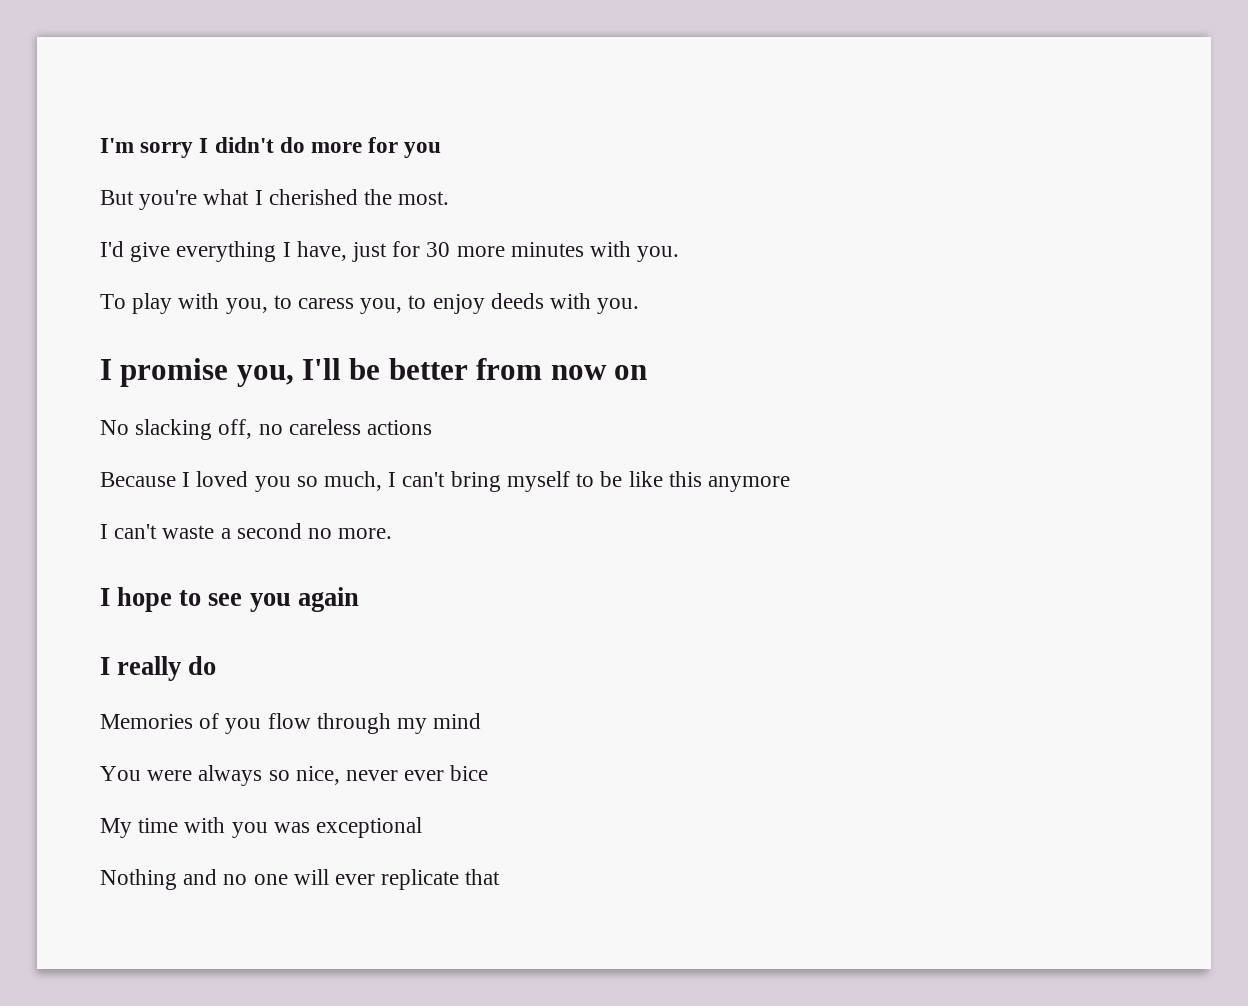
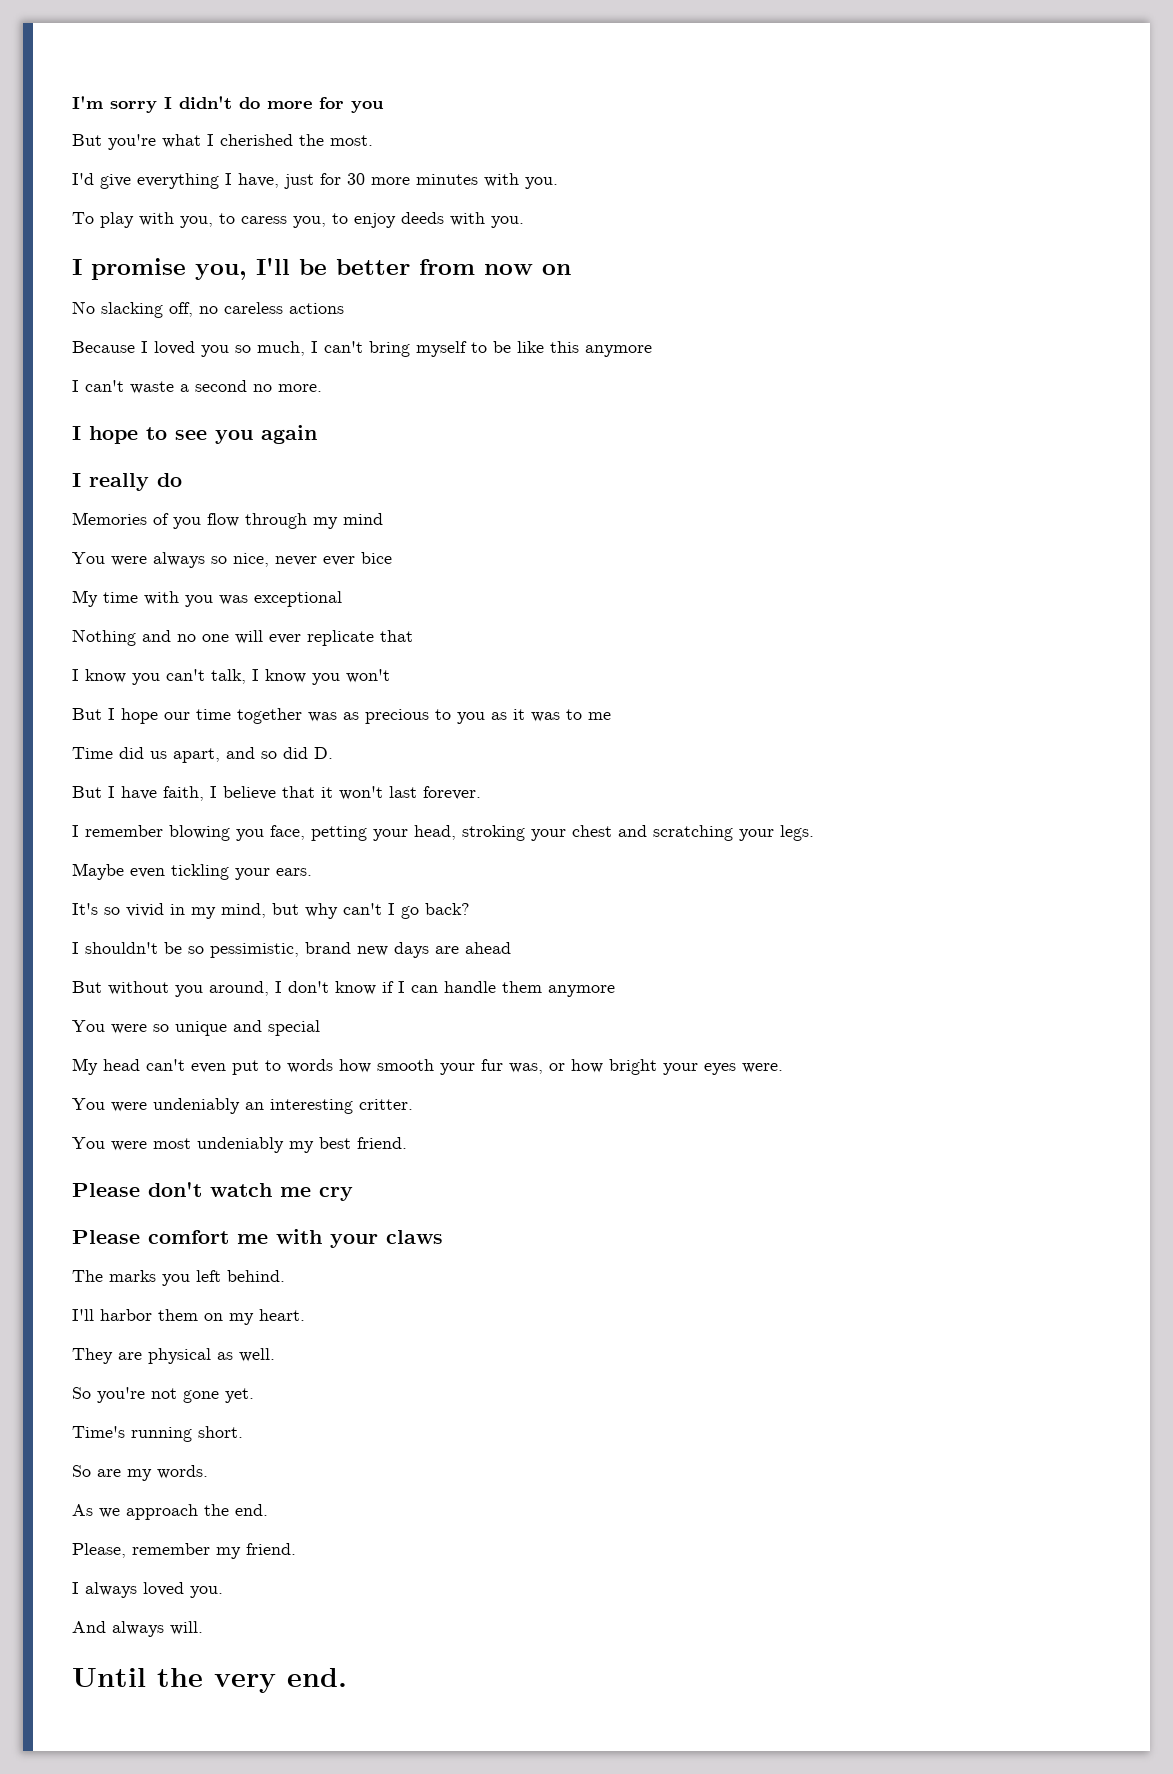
+ I know you can't talk, I know you won't
+ But I hope our time together was as precious to you as it was to me
+ Time did us apart, and so did D.
+ But I have faith, I believe that it won't last forever.
+ I remember blowing you face, petting your head, stroking your chest and scratching your legs.
+ Maybe even tickling your ears.
+ It's so vivid in my mind, but why can't I go back?
+ I shouldn't be so pessimistic, brand new days are ahead
+ But without you around, I don't know if I can handle them anymore
+ You were so unique and special
+ My head can't even put to words how smooth your fur was, or how bright your eyes were.
+ You were undeniably an interesting critter.
+ You were most undeniably my best friend.
+ Please don't watch me cry
+ Please comfort me with your claws
+ The marks you left behind.
+ I'll harbor them on my heart.
+ They are physical as well.
+ So you're not gone yet.
+ Time's running short.
+ So are my words.
+ As we approach the end.
+ Please, remember my friend.
+ I always loved you.
+ And always will.
+ Until the very end.

